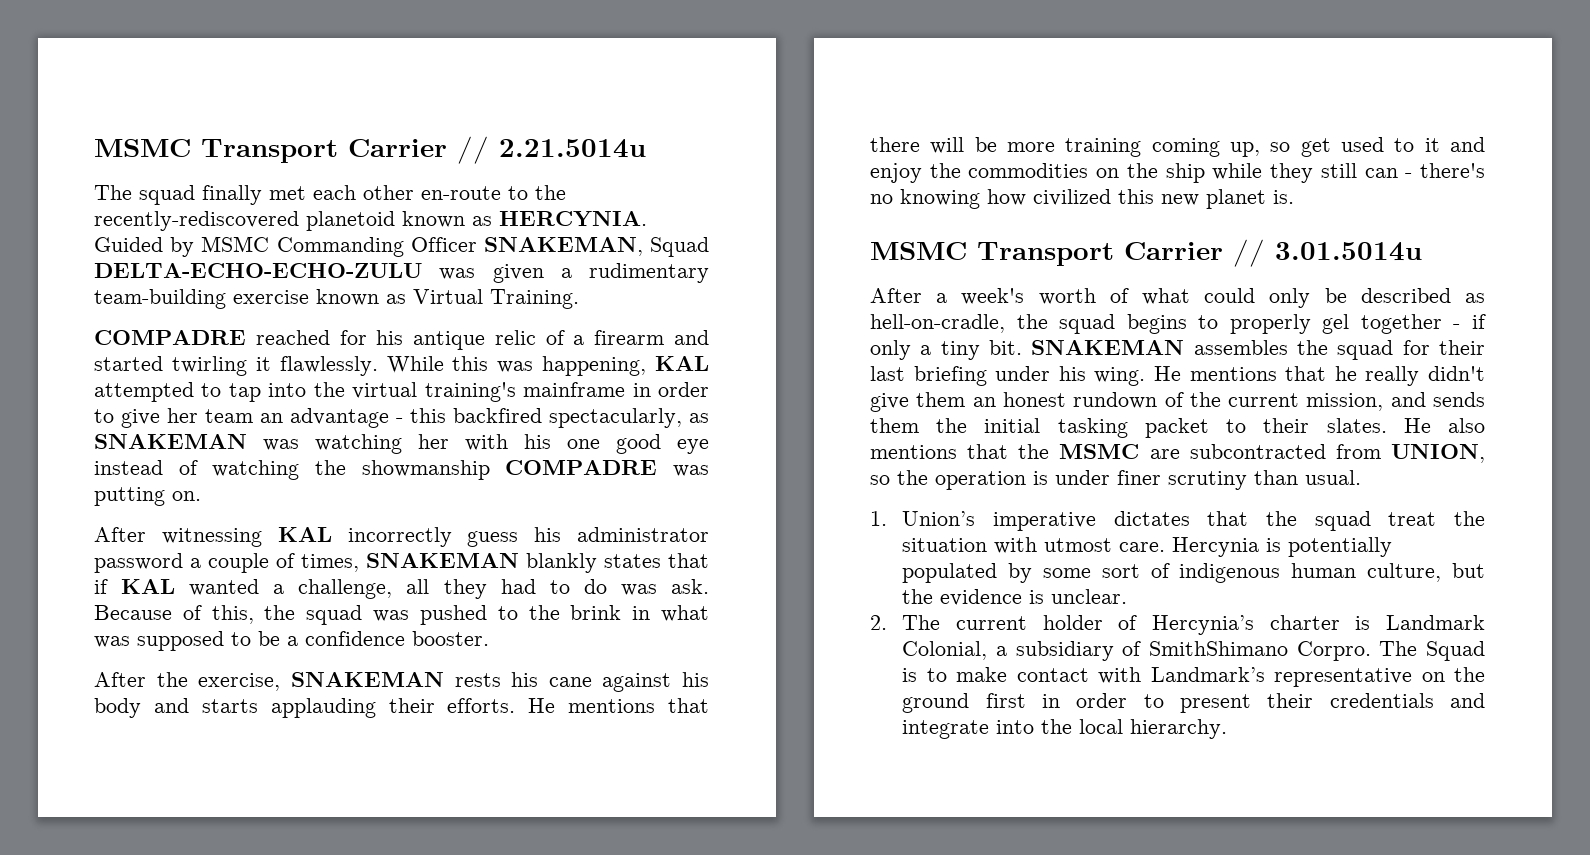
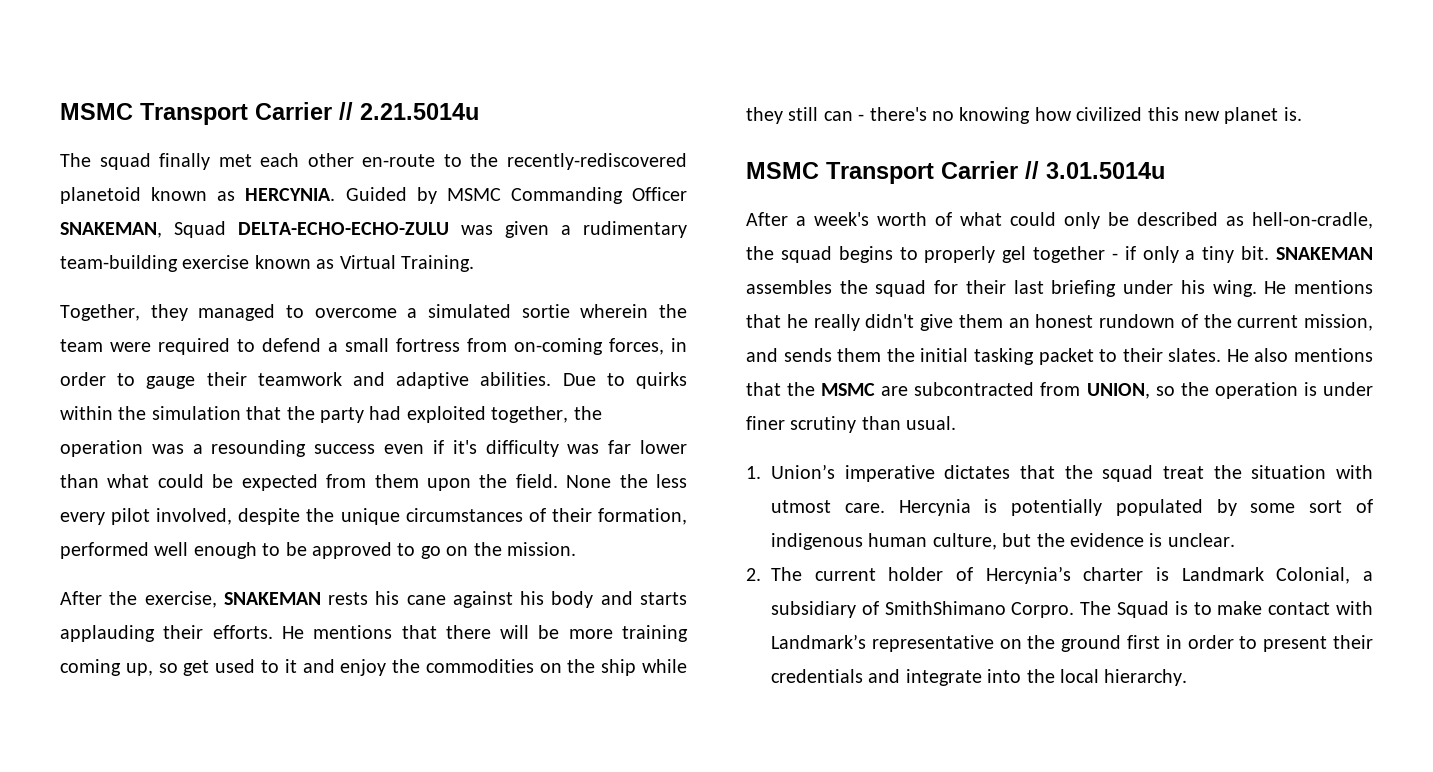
- COMPADRE reached for his antique relic of a firearm and started twirling it flawlessly. While this was happening, KAL attempted to tap into the virtual training's mainframe in order to give her team an advantage - this backfired spectacularly, as SNAKEMAN was watching her with his one good eye instead of watching the showmanship COMPADRE was putting on.
- After witnessing KAL incorrectly guess his administrator password a couple of times, SNAKEMAN blankly states that if KAL wanted a challenge, all they had to do was ask. Because of this, the squad was pushed to the brink in what was supposed to be a confidence booster.
+ Together, they managed to overcome a simulated sortie wherein the team were required to defend a small fortress from on-coming forces, in order to gauge their teamwork and adaptive abilities. Due to quirks within the simulation that the party had exploited together, the operation was a resounding success even if it's difficulty was far lower than what could be expected from them upon the field. None the less every pilot involved, despite the unique circumstances of their formation, performed well enough to be approved to go on the mission.

